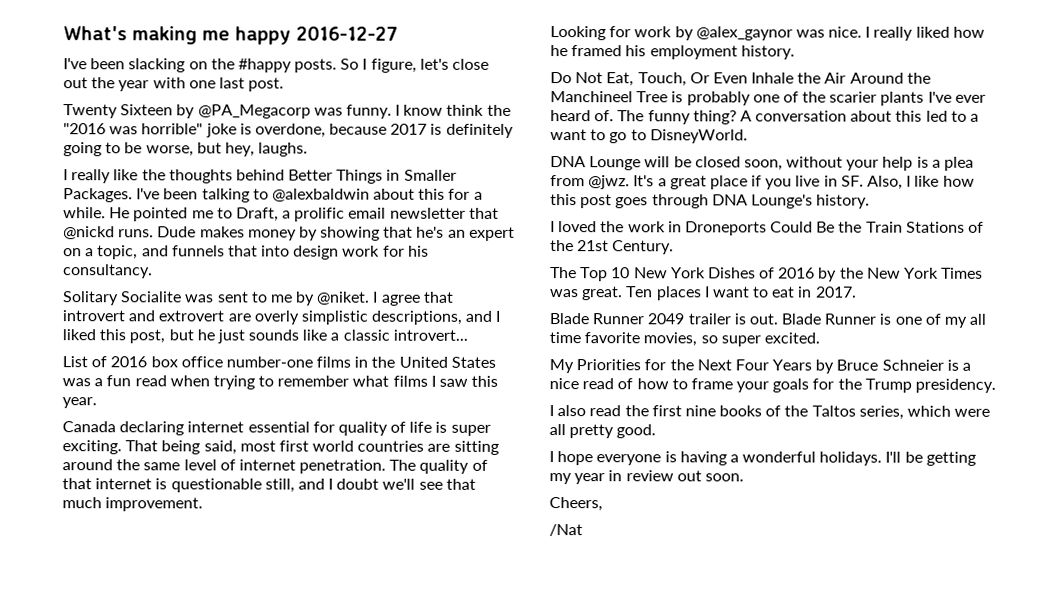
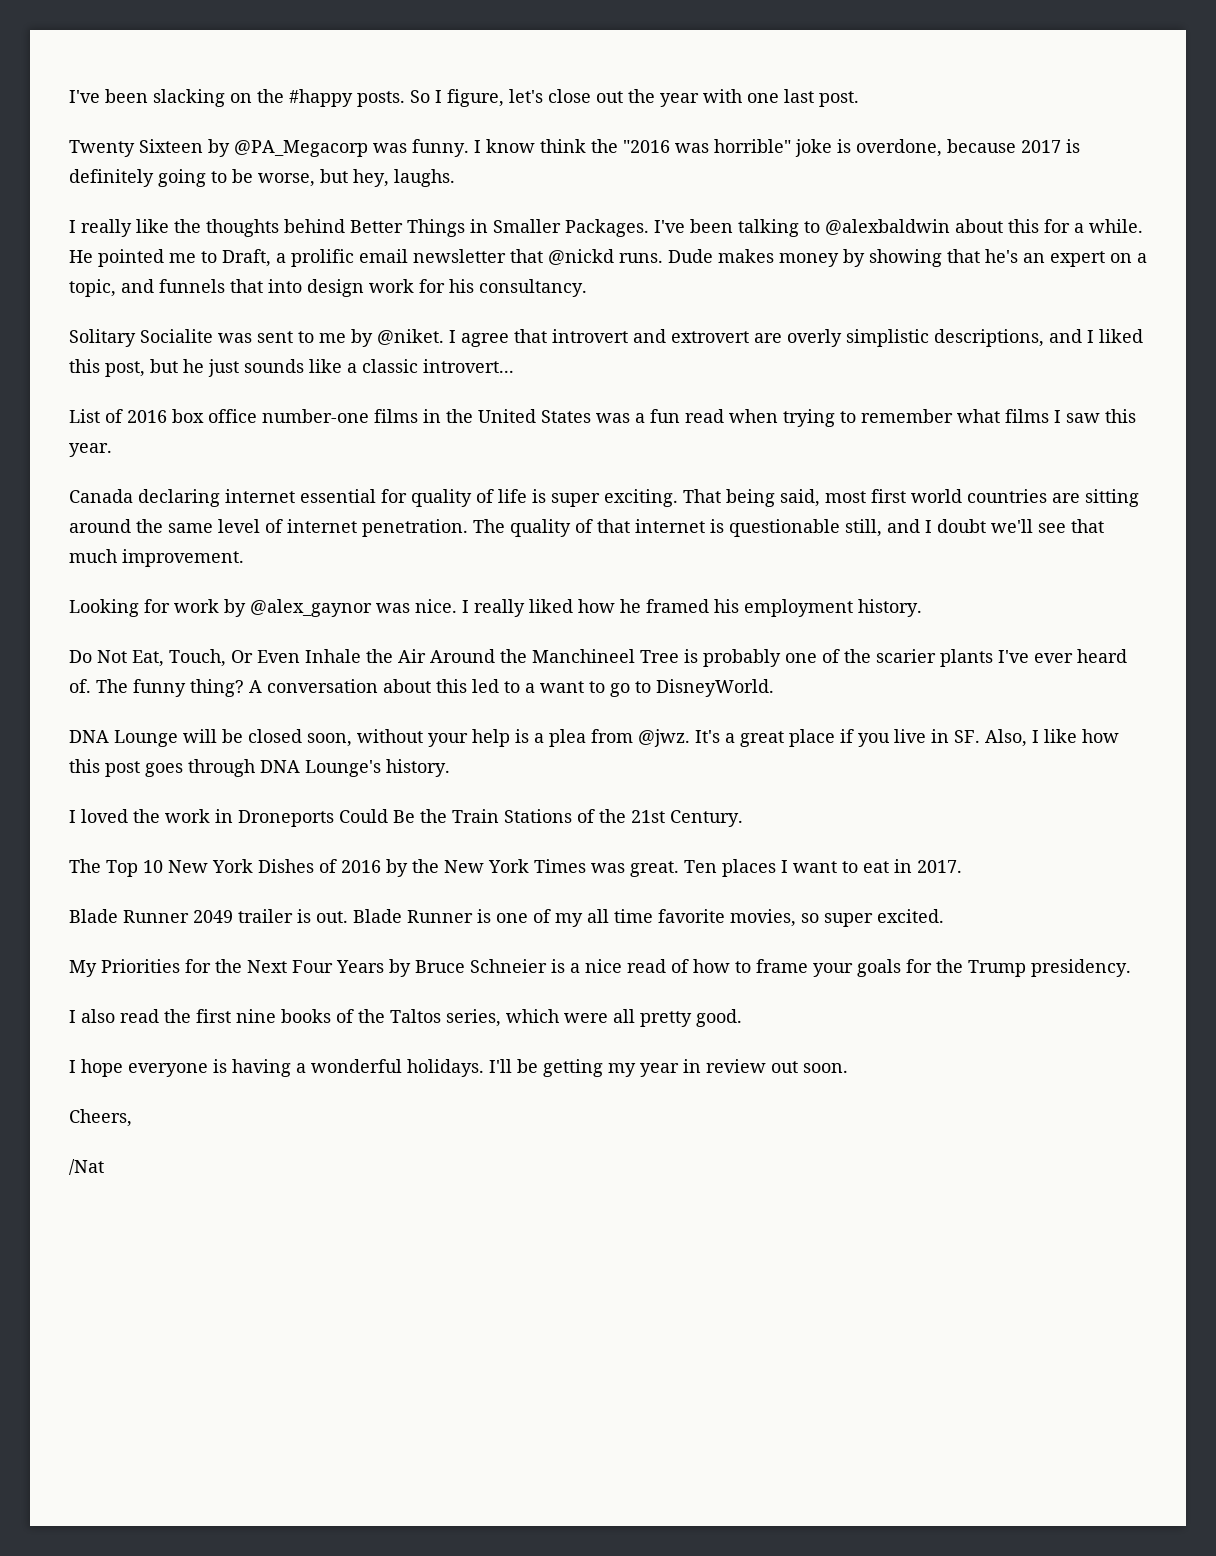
- What's making me happy 2016-12-27

